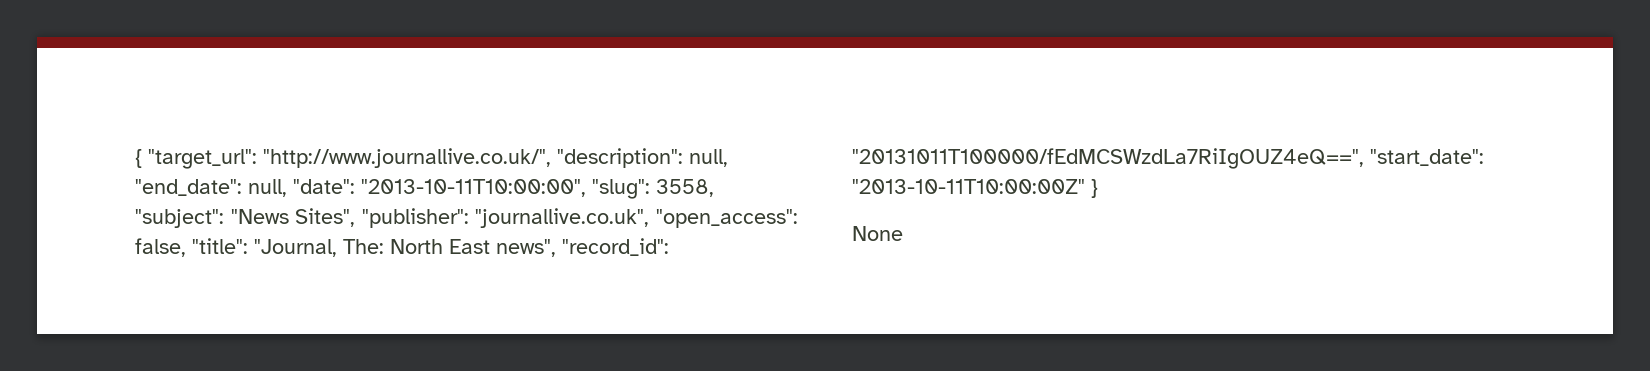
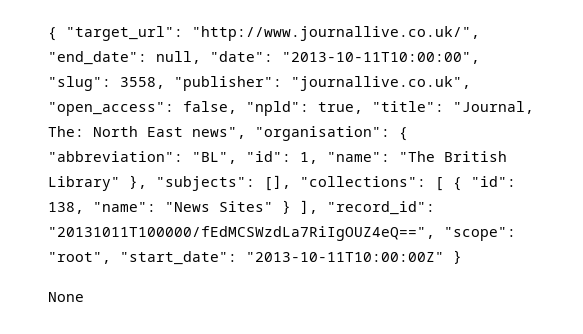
- { "target_url": "http://www.journallive.co.uk/", "description": null, "end_date": null, "date": "2013-10-11T10:00:00", "slug": 3558, "subject": "News Sites", "publisher": "journallive.co.uk", "open_access": false, "title": "Journal, The: North East news", "record_id": "20131011T100000/fEdMCSWzdLa7RiIgOUZ4eQ==", "start_date": "2013-10-11T10:00:00Z" }
+ { "target_url": "http://www.journallive.co.uk/", "end_date": null, "date": "2013-10-11T10:00:00", "slug": 3558, "publisher": "journallive.co.uk", "open_access": false, "npld": true, "title": "Journal, The: North East news", "organisation": { "abbreviation": "BL", "id": 1, "name": "The British Library" }, "subjects": [], "collections": [ { "id": 138, "name": "News Sites" } ], "record_id": "20131011T100000/fEdMCSWzdLa7RiIgOUZ4eQ==", "scope": "root", "start_date": "2013-10-11T10:00:00Z" }

